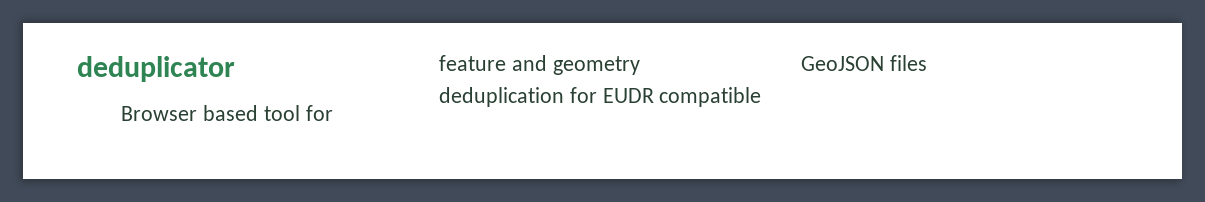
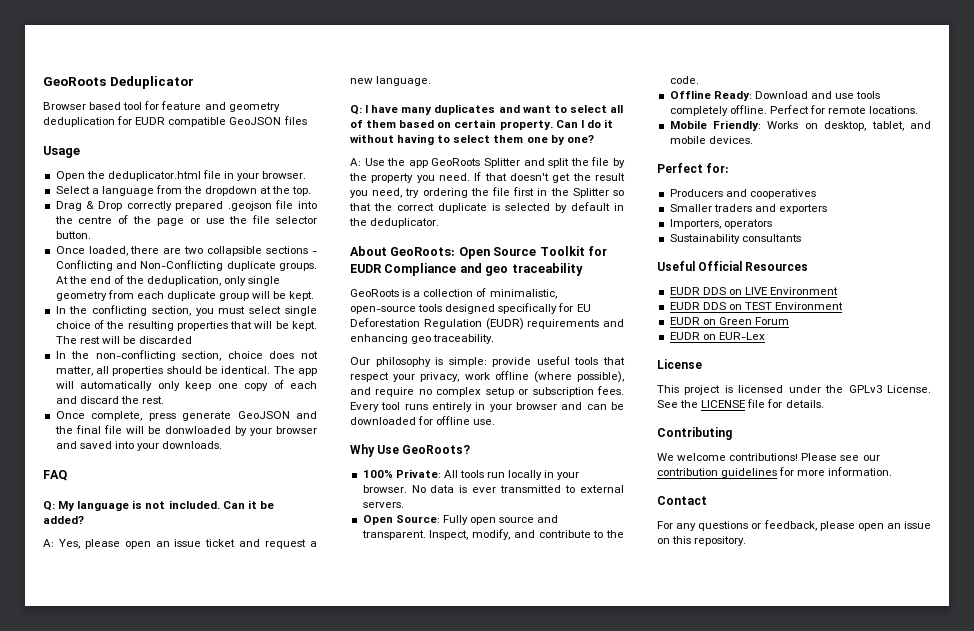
- deduplicator
+ GeoRoots Deduplicator
+ Usage
+ Open the deduplicator.html file in your browser.
+ Select a language from the dropdown at the top.
+ Drag & Drop correctly prepared .geojson file into the centre of the page or use the file selector button.
+ Once loaded, there are two collapsible sections - Conflicting and Non-Conflicting duplicate groups. At the end of the deduplication, only single geometry from each duplicate group will be kept.
+ In the conflicting section, you must select single choice of the resulting properties that will be kept. The rest will be discarded
+ In the non-conflicting section, choice does not matter, all properties should be identical. The app will automatically only keep one copy of each and discard the rest.
+ Once complete, press generate GeoJSON and the final file will be donwloaded by your browser and saved into your downloads.
+ FAQ
+ Q: My language is not included. Can it be added?
+ A: Yes, please open an issue ticket and request a new language.
+ Q: I have many duplicates and want to select all of them based on certain property. Can I do it without having to select them one by one?
+ A: Use the app GeoRoots Splitter and split the file by the property you need. If that doesn't get the result you need, try ordering the file first in the Splitter so that the correct duplicate is selected by default in the deduplicator.
+ About GeoRoots: Open Source Toolkit for EUDR Compliance and geo traceability
+ GeoRoots is a collection of minimalistic, open-source tools designed specifically for EU Deforestation Regulation (EUDR) requirements and enhancing geo traceability.
+ Our philosophy is simple: provide useful tools that respect your privacy, work offline (where possible), and require no complex setup or subscription fees. Every tool runs entirely in your browser and can be downloaded for offline use.
+ Why Use GeoRoots?
+ 100% Private: All tools run locally in your browser. No data is ever transmitted to external servers.
+ Open Source: Fully open source and transparent. Inspect, modify, and contribute to the code.
+ Offline Ready: Download and use tools completely offline. Perfect for remote locations.
+ Mobile Friendly: Works on desktop, tablet, and mobile devices.
+ Perfect for:
+ Producers and cooperatives
+ Smaller traders and exporters
+ Importers, operators
+ Sustainability consultants
+ Useful Official Resources
+ EUDR DDS on LIVE Environment
+ EUDR DDS on TEST Environment
+ EUDR on Green Forum
+ EUDR on EUR-Lex
+ License
+ This project is licensed under the GPLv3 License. See the LICENSE file for details.
+ Contributing
+ We welcome contributions! Please see our contribution guidelines for more information.
+ Contact
+ For any questions or feedback, please open an issue on this repository.

